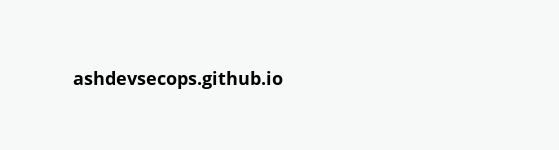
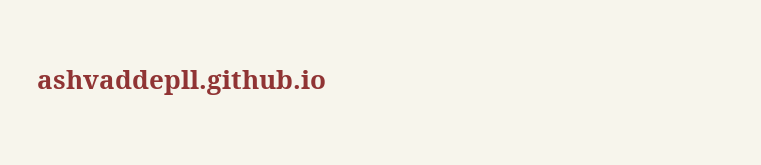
- ashdevsecops.github.io
+ ashvaddepll.github.io

